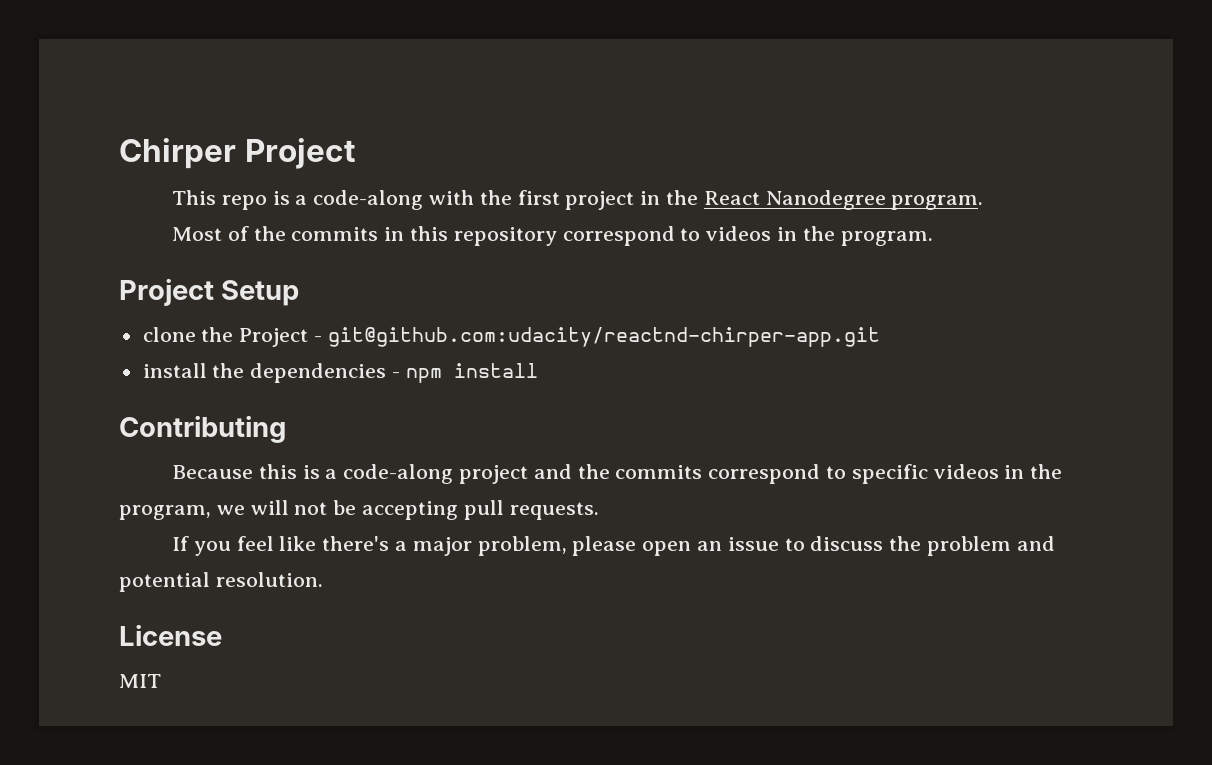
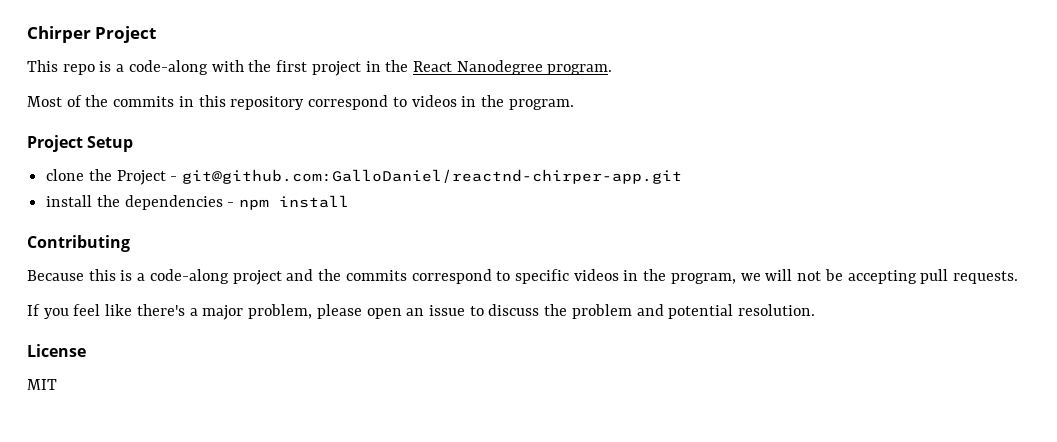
- clone the Project - git@github.com:udacity/reactnd-chirper-app.git
+ clone the Project - git@github.com:GalloDaniel/reactnd-chirper-app.git

